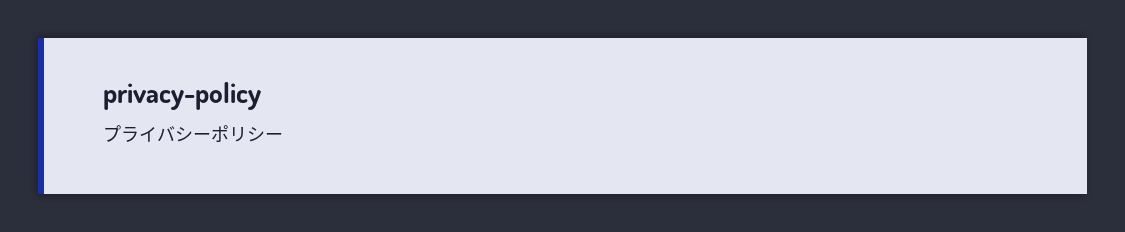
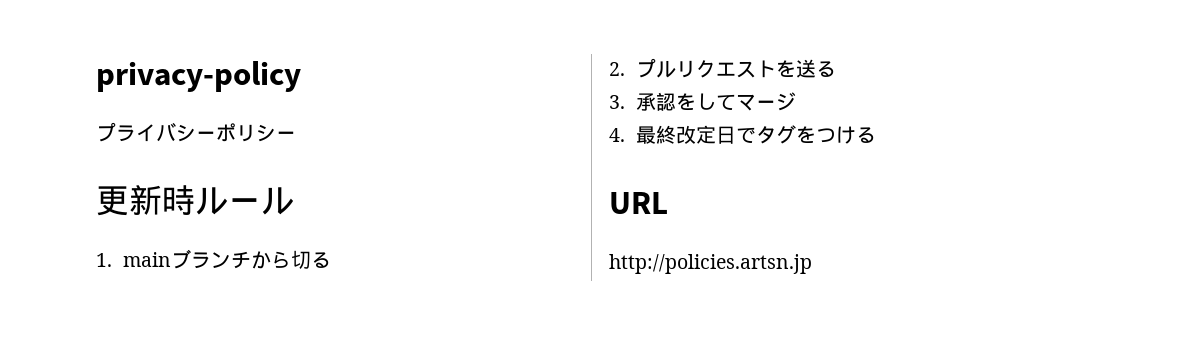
+ 更新時ルール
+ 1. mainブランチから切る
+ 2.プルリクエストを送る
+ 3.承認をしてマージ
+ 4.最終改定日でタグをつける
+ URL
+ http://policies.artsn.jp

